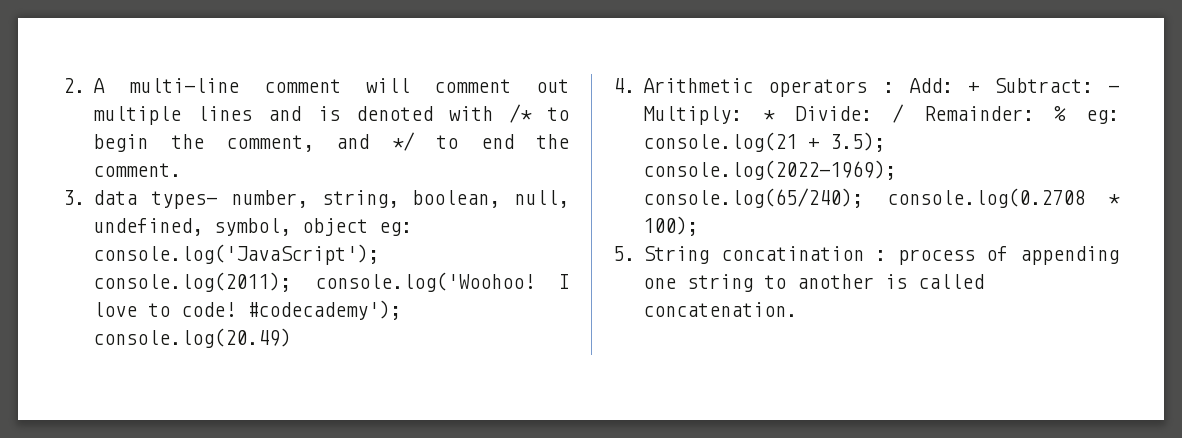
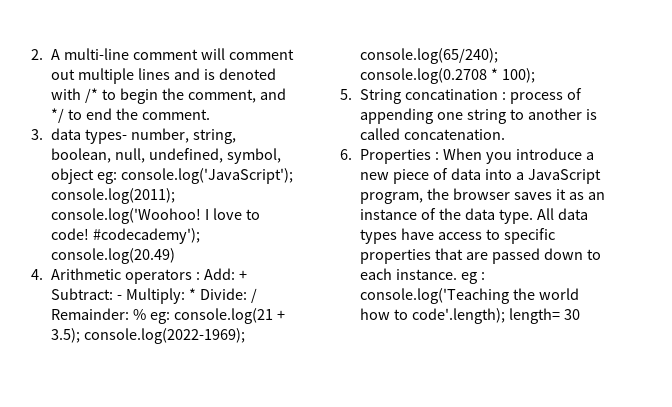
+ 6. Properties : When you introduce a new piece of data into a JavaScript program, the browser saves it as an instance of the data type. All data types have access to specific properties that are passed down to each instance. eg : console.log('Teaching the world how to code'.length); length= 30

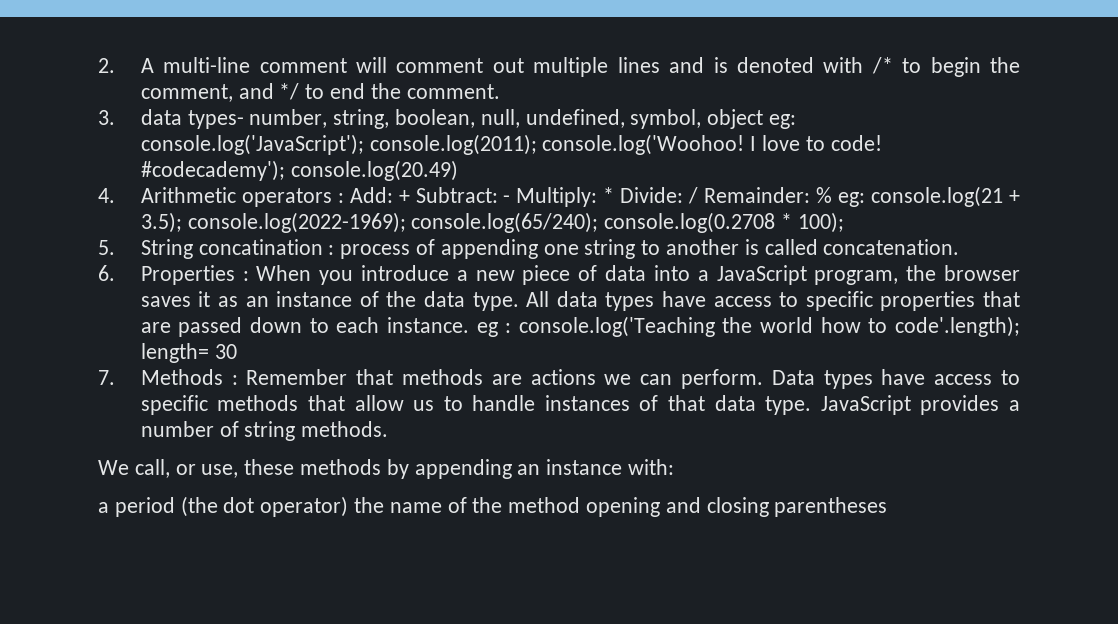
+ 7. Methods : Remember that methods are actions we can perform. Data types have access to specific methods that allow us to handle instances of that data type. JavaScript provides a number of string methods.
+ We call, or use, these methods by appending an instance with:
+ a period (the dot operator) the name of the method opening and closing parentheses

